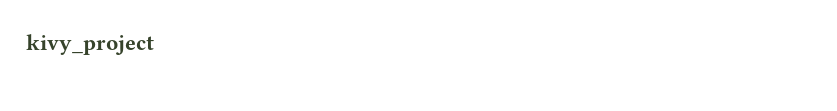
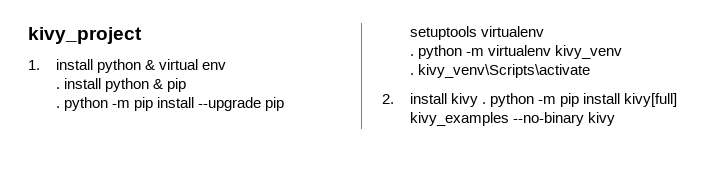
+ 1. install python & virtual env
+ . install python & pip
+ . python -m pip install --upgrade pip setuptools virtualenv
+ . python -m virtualenv kivy_venv
+ . kivy_venv\Scripts\activate
+ 2. install kivy . python -m pip install kivy[full] kivy_examples --no-binary kivy

